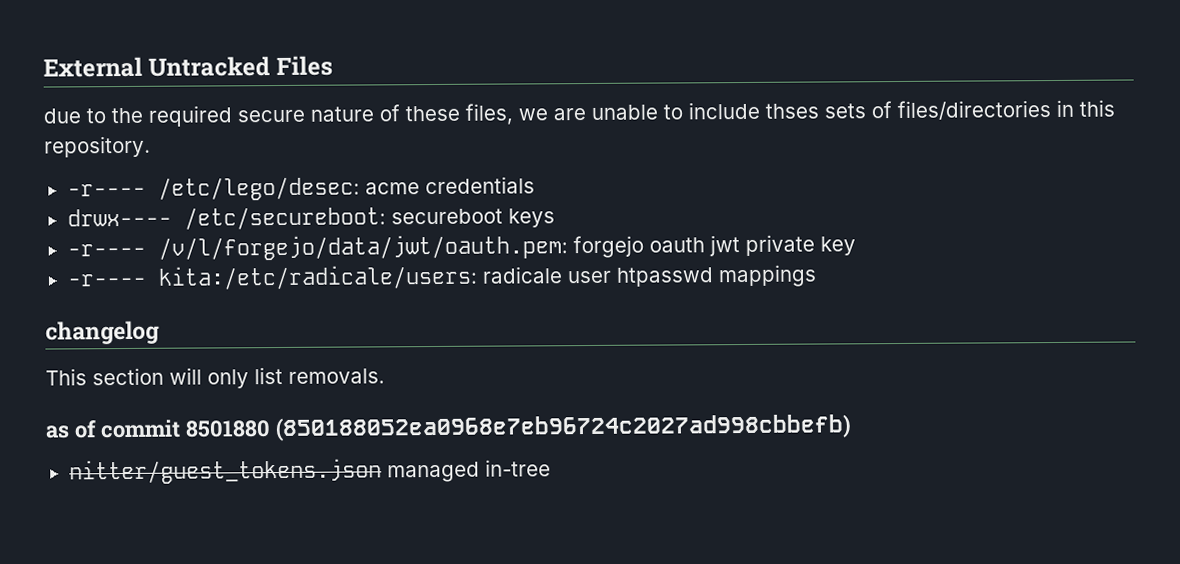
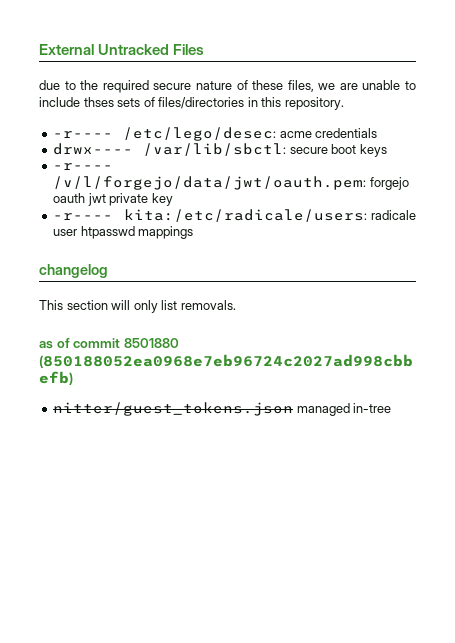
- drwx---- /etc/secureboot: secureboot keys
+ drwx---- /var/lib/sbctl: secure boot keys

